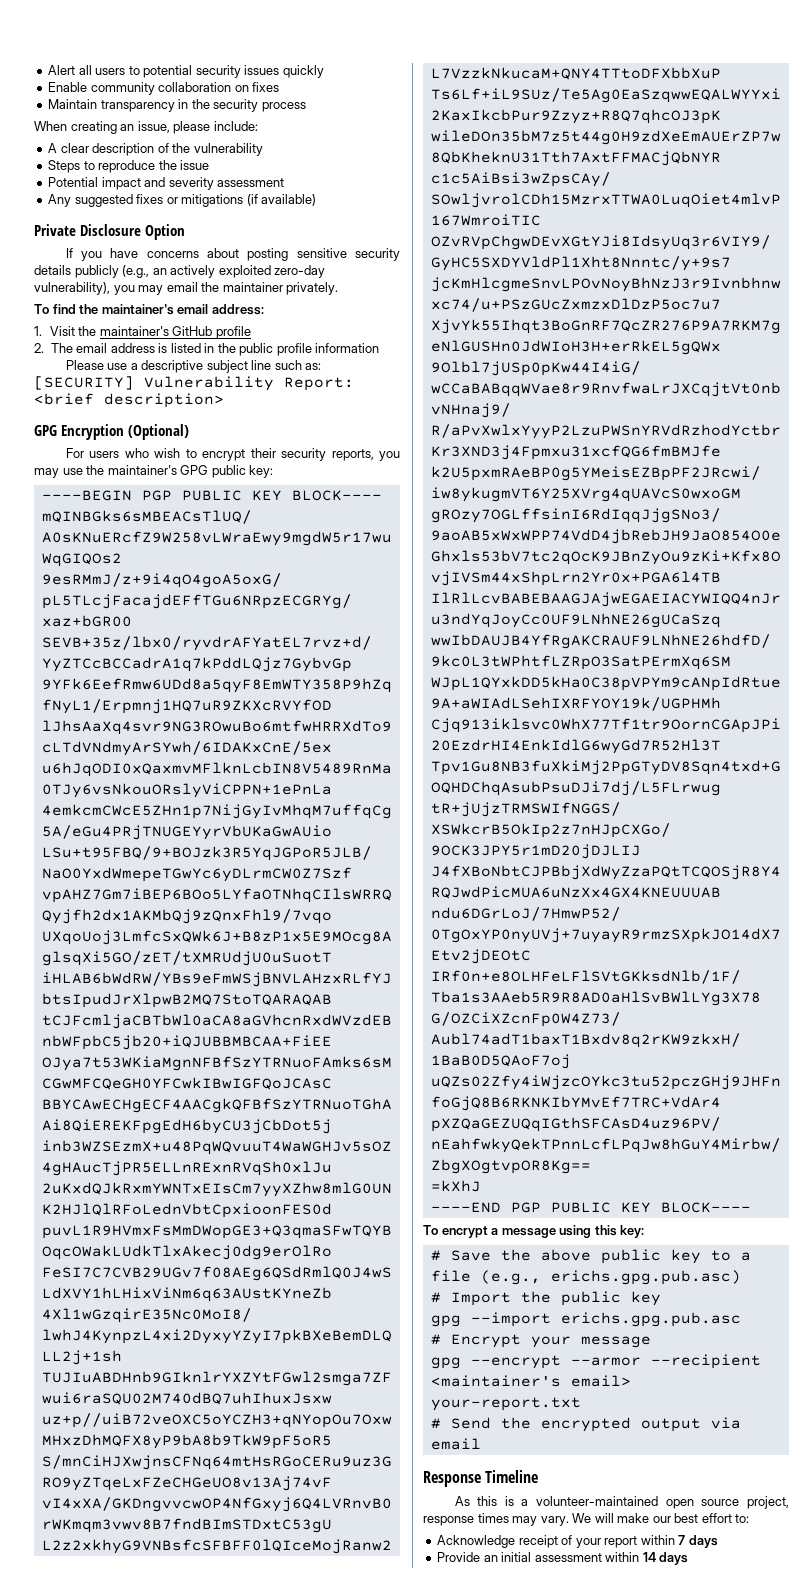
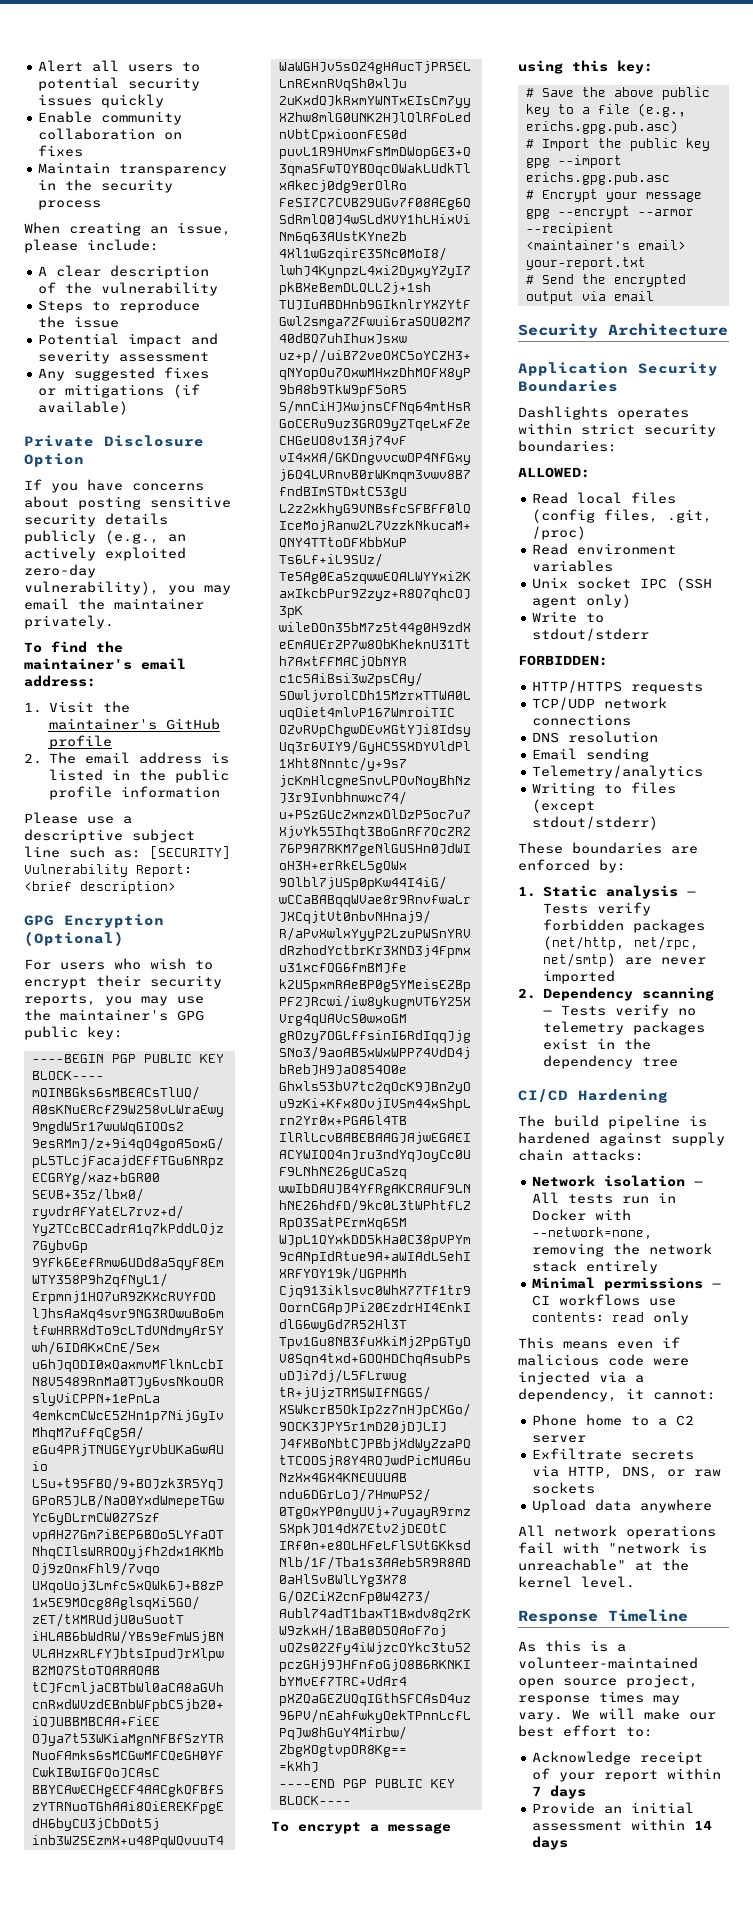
+ Security Architecture
+ Application Security Boundaries
+ Dashlights operates within strict security boundaries:
+ ALLOWED:
+ Read local files (config files, .git, /proc)
+ Read environment variables
+ Unix socket IPC (SSH agent only)
+ Write to stdout/stderr
+ FORBIDDEN:
+ HTTP/HTTPS requests
+ TCP/UDP network connections
+ DNS resolution
+ Email sending
+ Telemetry/analytics
+ Writing to files (except stdout/stderr)
+ These boundaries are enforced by:
+ 1. Static analysis — Tests verify forbidden packages (net/http, net/rpc, net/smtp) are never imported
+ 2. Dependency scanning — Tests verify no telemetry packages exist in the dependency tree
+ CI/CD Hardening
+ The build pipeline is hardened against supply chain attacks:
+ Network isolation — All tests run in Docker with --network=none, removing the network stack entirely
+ Minimal permissions — CI workflows use contents: read only
+ This means even if malicious code were injected via a dependency, it cannot:
+ Phone home to a C2 server
+ Exfiltrate secrets via HTTP, DNS, or raw sockets
+ Upload data anywhere
+ All network operations fail with "network is unreachable" at the kernel level.

